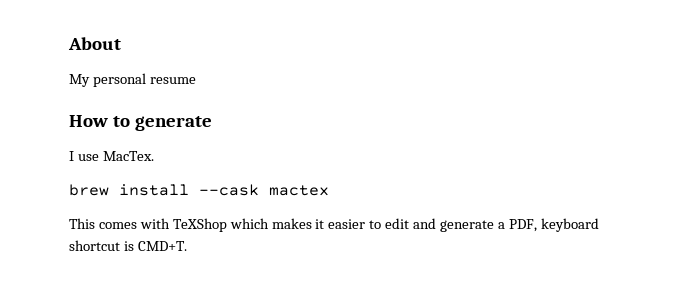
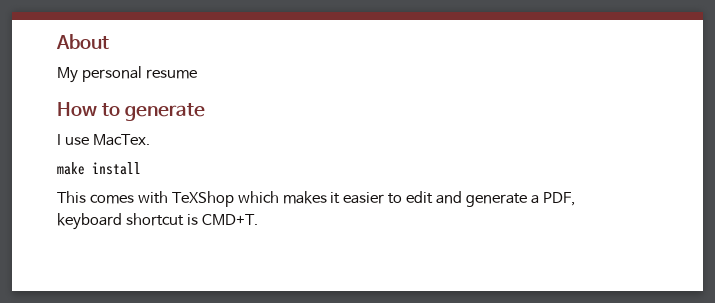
- brew install --cask mactex
+ make install

